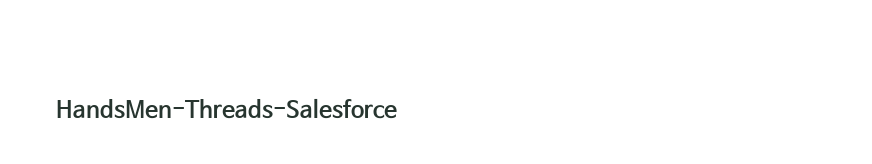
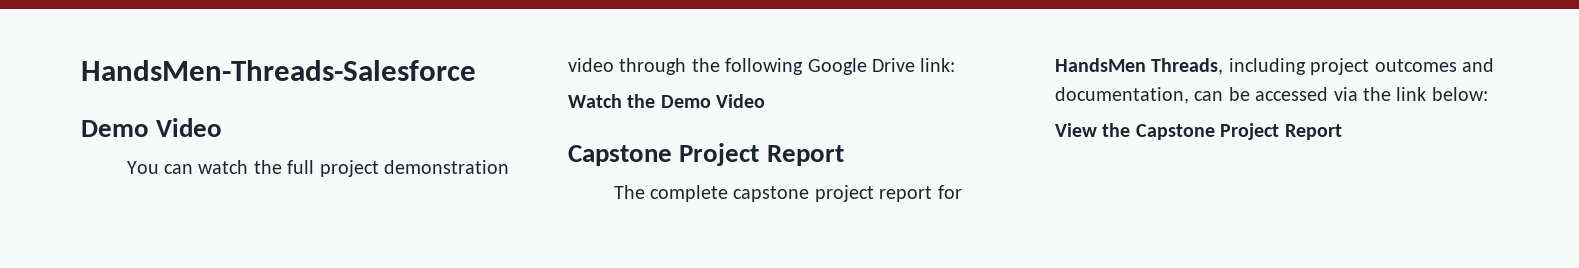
  HandsMen-Threads-Salesforce
+ Demo Video
+ You can watch the full project demonstration video through the following Google Drive link:
+ Watch the Demo Video
+ Capstone Project Report
+ The complete capstone project report for HandsMen Threads, including project outcomes and documentation, can be accessed via the link below:
+ View the Capstone Project Report

